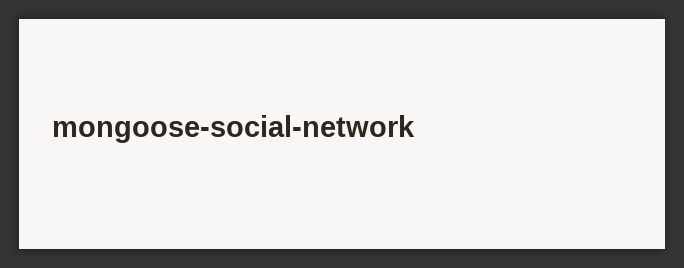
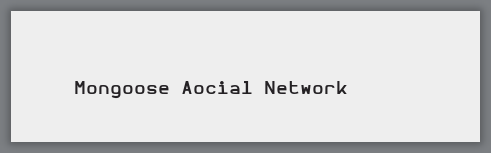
- mongoose-social-network
+ Mongoose Aocial Network

